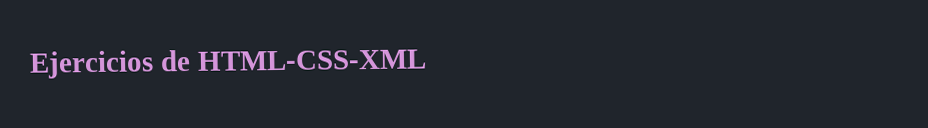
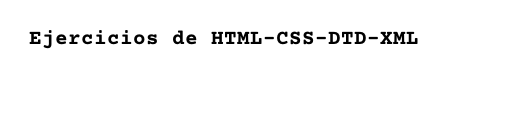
- Ejercicios de HTML-CSS-XML
+ Ejercicios de HTML-CSS-DTD-XML

